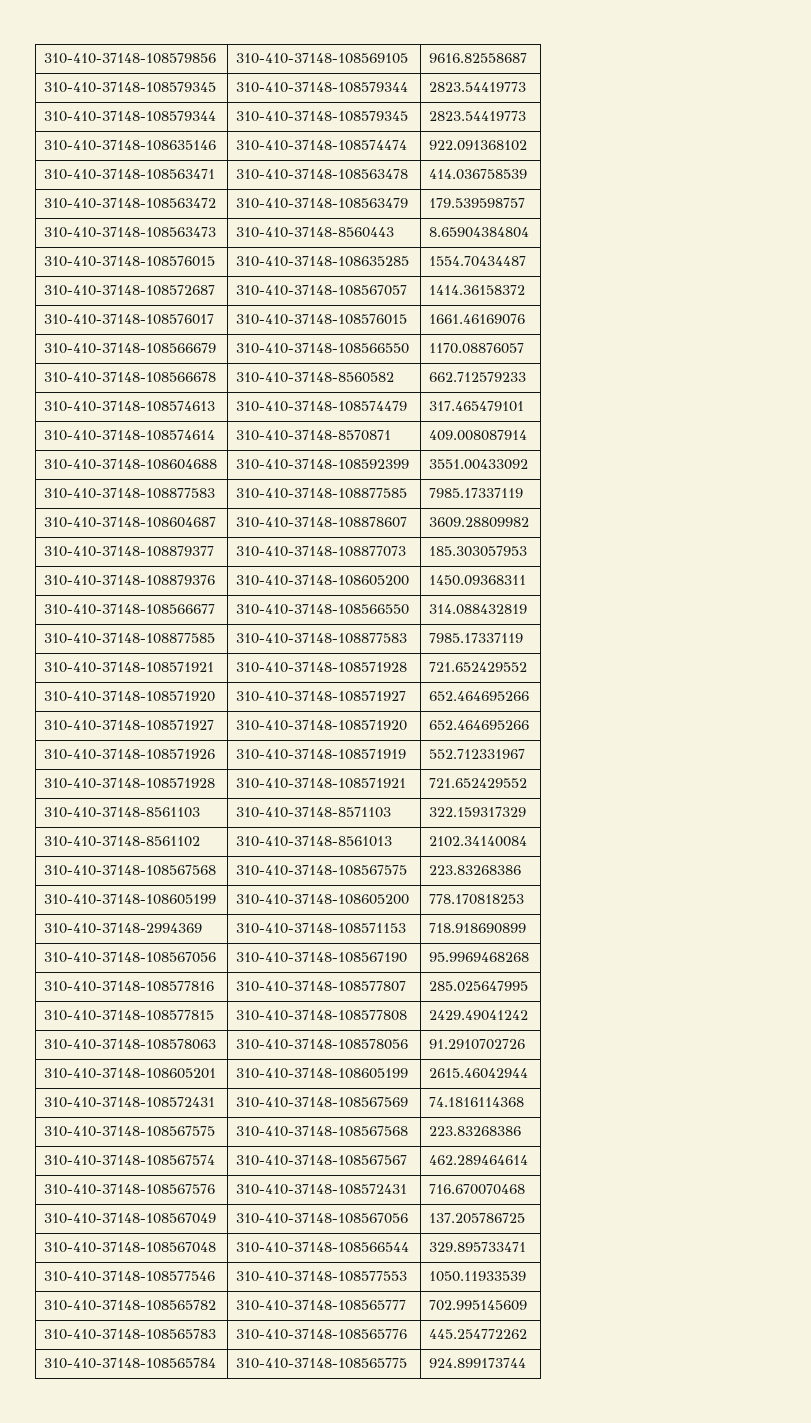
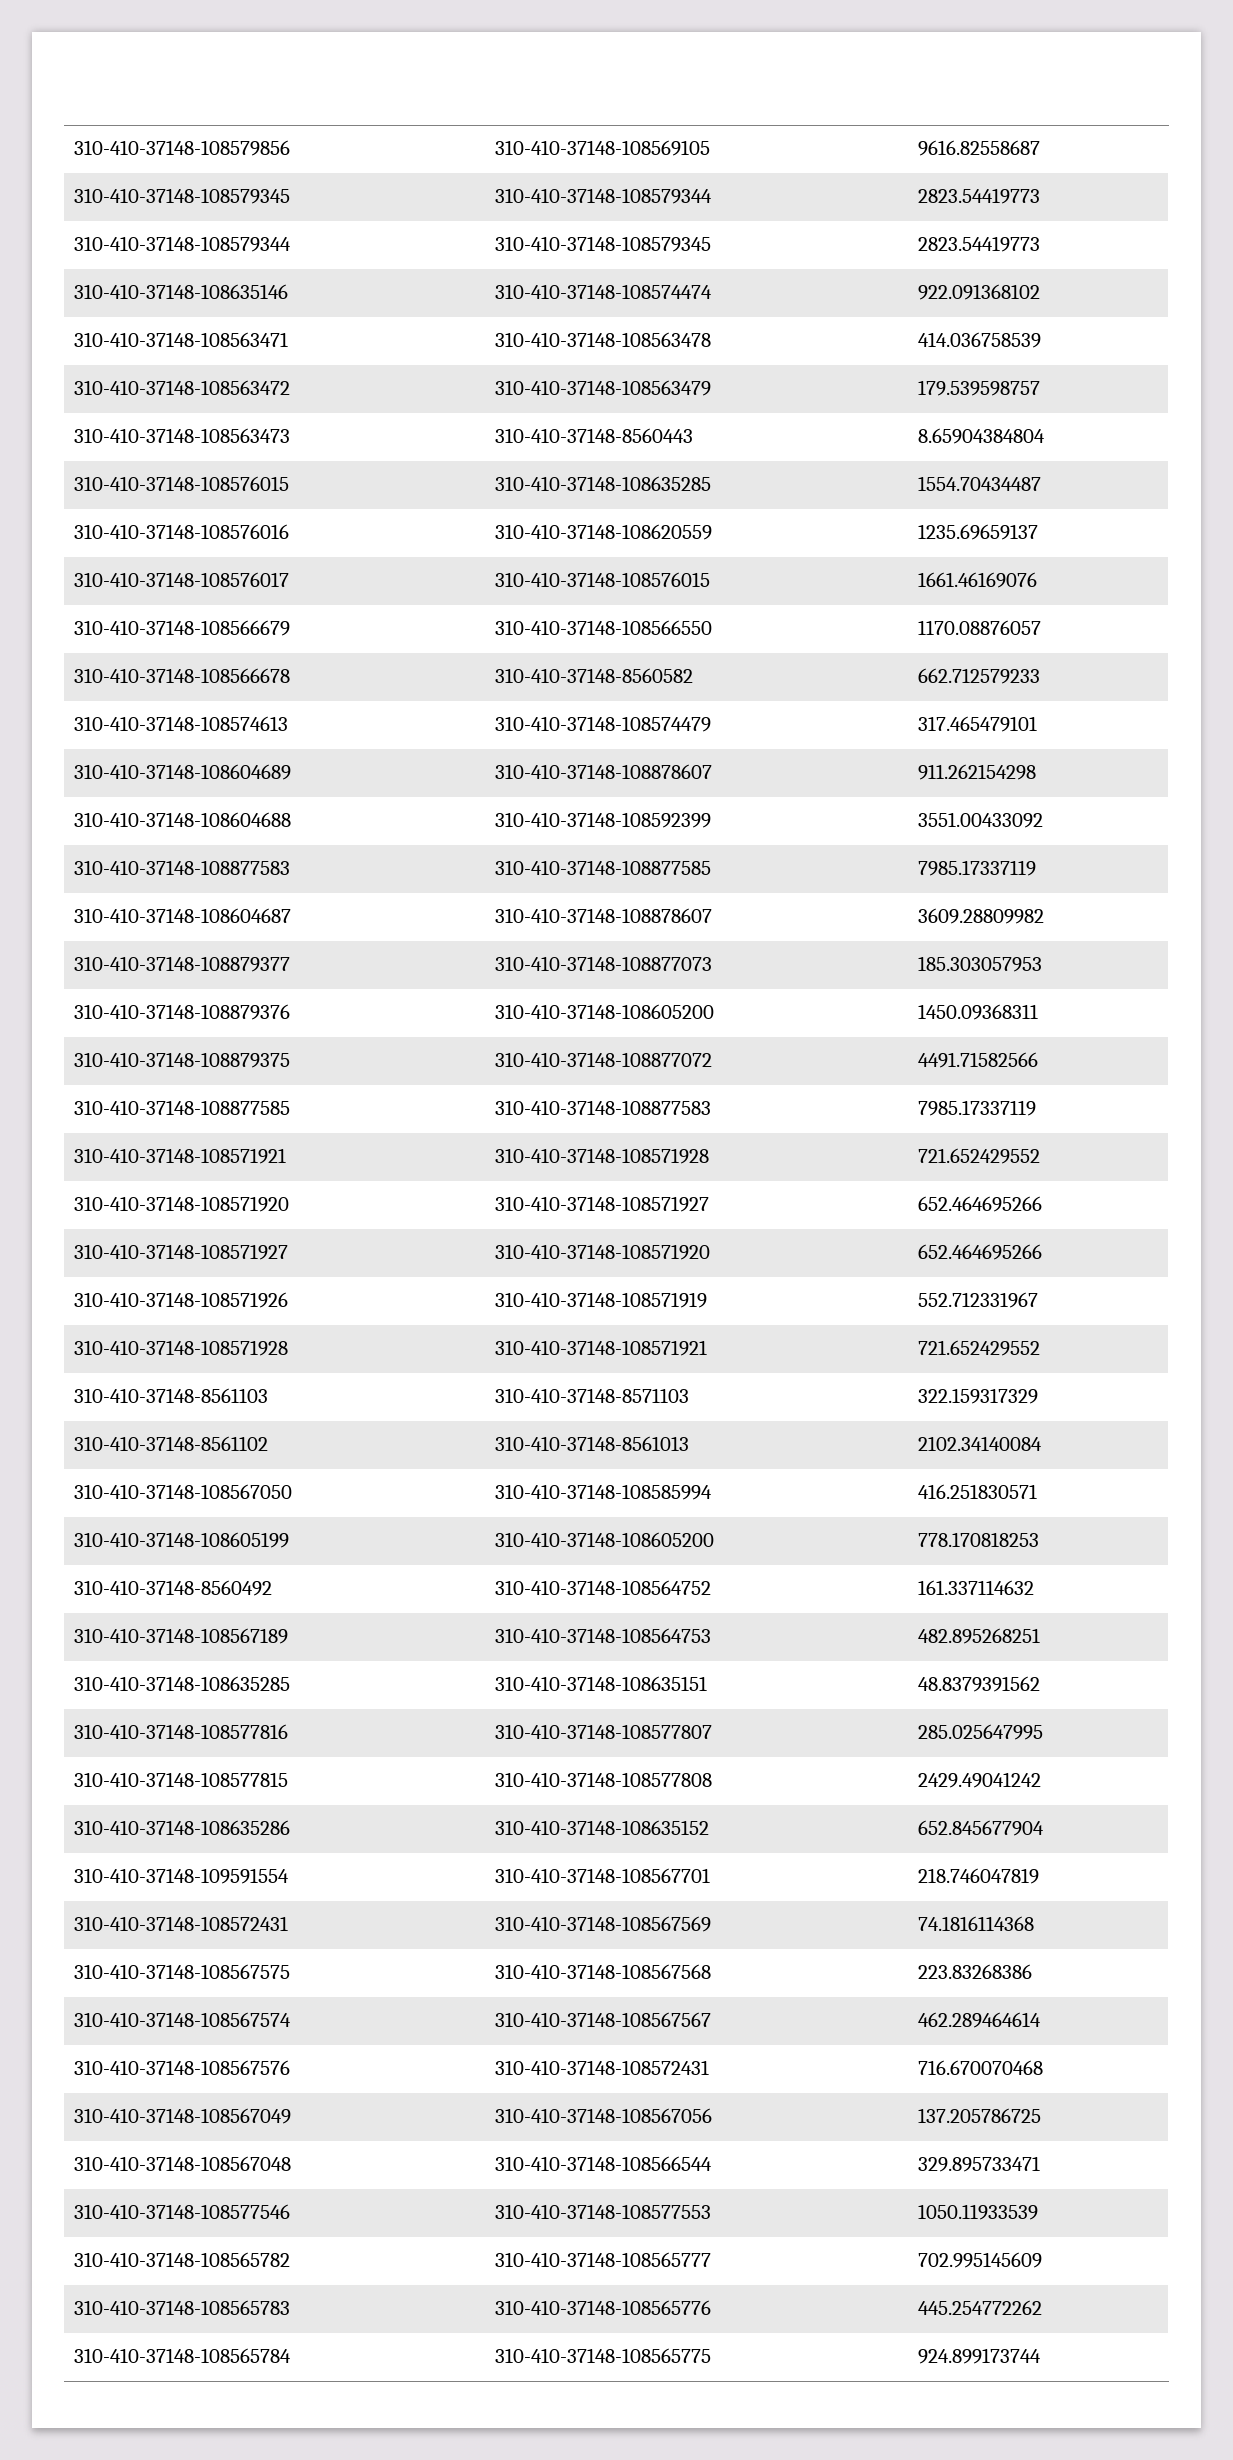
- 310-410-37148-108572687 | 310-410-37148-108567057 | 1414.36158372
+ 310-410-37148-108576016 | 310-410-37148-108620559 | 1235.69659137
- 310-410-37148-108574614 | 310-410-37148-8570871 | 409.008087914
+ 310-410-37148-108604689 | 310-410-37148-108878607 | 911.262154298
- 310-410-37148-108566677 | 310-410-37148-108566550 | 314.088432819
+ 310-410-37148-108879375 | 310-410-37148-108877072 | 4491.71582566
- 310-410-37148-108567568 | 310-410-37148-108567575 | 223.83268386
+ 310-410-37148-108567050 | 310-410-37148-108585994 | 416.251830571
- 310-410-37148-2994369 | 310-410-37148-108571153 | 718.918690899
- 310-410-37148-108567056 | 310-410-37148-108567190 | 95.9969468268
+ 310-410-37148-8560492 | 310-410-37148-108564752 | 161.337114632
+ 310-410-37148-108567189 | 310-410-37148-108564753 | 482.895268251
+ 310-410-37148-108635285 | 310-410-37148-108635151 | 48.8379391562
- 310-410-37148-108578063 | 310-410-37148-108578056 | 91.2910702726
- 310-410-37148-108605201 | 310-410-37148-108605199 | 2615.46042944
+ 310-410-37148-108635286 | 310-410-37148-108635152 | 652.845677904
+ 310-410-37148-109591554 | 310-410-37148-108567701 | 218.746047819

